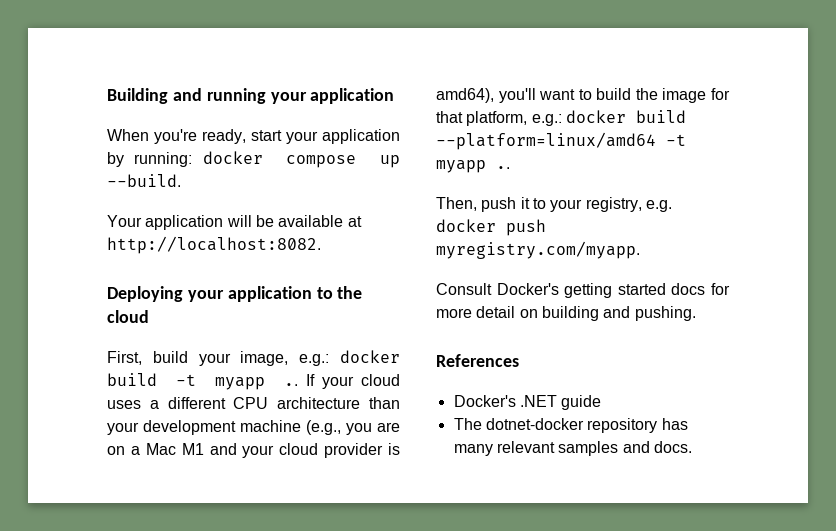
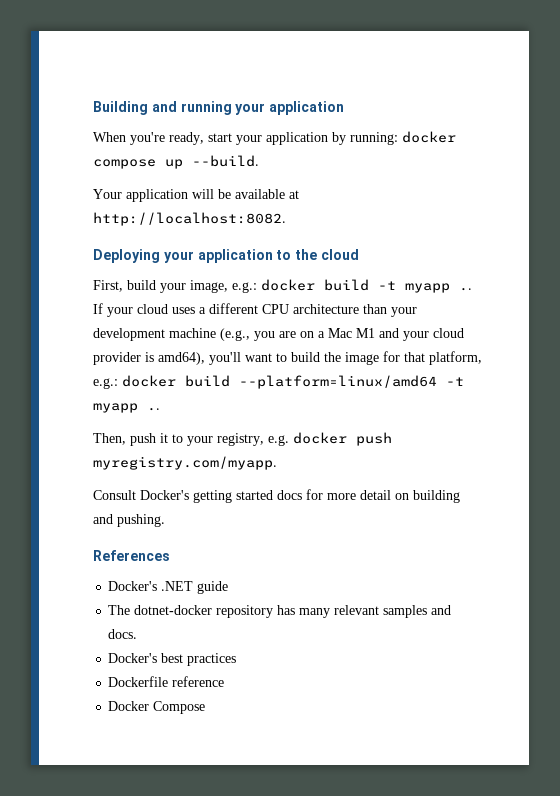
+ Docker's best practices
+ Dockerfile reference
+ Docker Compose

